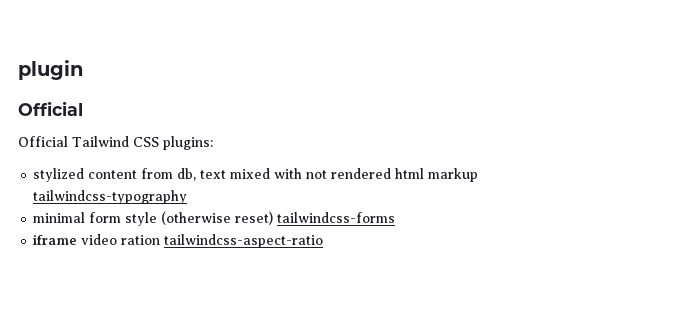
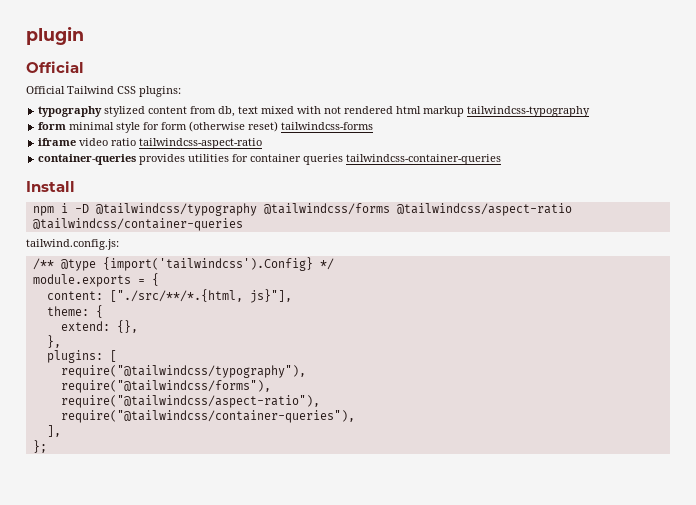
- stylized content from db, text mixed with not rendered html markup tailwindcss-typography
+ typography stylized content from db, text mixed with not rendered html markup tailwindcss-typography
- minimal form style (otherwise reset) tailwindcss-forms
+ form minimal style for form (otherwise reset) tailwindcss-forms
- iframe video ration tailwindcss-aspect-ratio
+ iframe video ratio tailwindcss-aspect-ratio
+ container-queries provides utilities for container queries tailwindcss-container-queries
+ Install
+ npm i -D @tailwindcss/typography @tailwindcss/forms @tailwindcss/aspect-ratio @tailwindcss/container-queries
+ tailwind.config.js:
+ /** @type {import('tailwindcss').Config} */
+ module.exports = {
+ content: ["./src/**/*.{html, js}"],
+ theme: {
+ extend: {},
+ },
+ plugins: [
+ require("@tailwindcss/typography"),
+ require("@tailwindcss/forms"),
+ require("@tailwindcss/aspect-ratio"),
+ require("@tailwindcss/container-queries"),
+ ],
+ };

